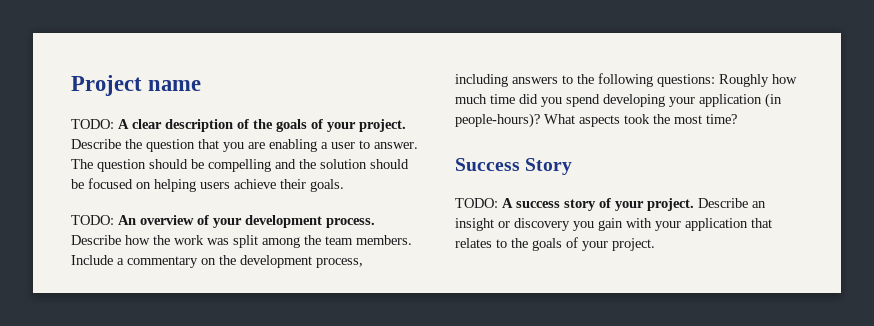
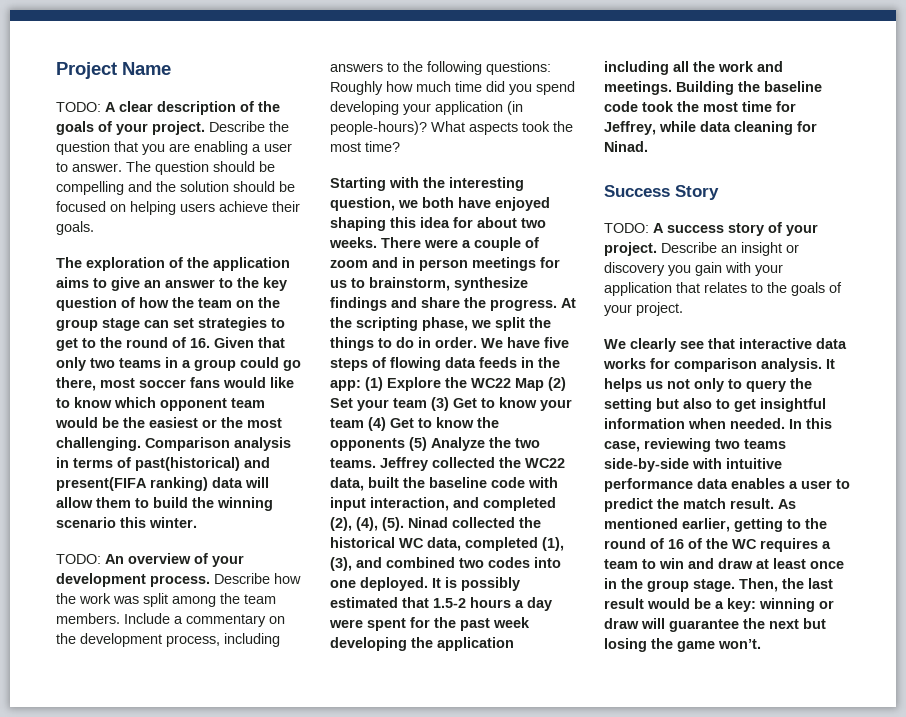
- Project name
+ Project Name
+ The exploration of the application aims to give an answer to the key question of how the team on the group stage can set strategies to get to the round of 16. Given that only two teams in a group could go there, most soccer fans would like to know which opponent team would be the easiest or the most challenging. Comparison analysis in terms of past(historical) and present(FIFA ranking) data will allow them to build the winning scenario this winter.
+ Starting with the interesting question, we both have enjoyed shaping this idea for about two weeks. There were a couple of zoom and in person meetings for us to brainstorm, synthesize findings and share the progress. At the scripting phase, we split the things to do in order. We have five steps of flowing data feeds in the app: (1) Explore the WC22 Map (2) Set your team (3) Get to know your team (4) Get to know the opponents (5) Analyze the two teams. Jeffrey collected the WC22 data, built the baseline code with input interaction, and completed (2), (4), (5). Ninad collected the historical WC data, completed (1), (3), and combined two codes into one deployed. It is possibly estimated that 1.5-2 hours a day were spent for the past week developing the application including all the work and meetings. Building the baseline code took the most time for Jeffrey, while data cleaning for Ninad.
+ We clearly see that interactive data works for comparison analysis. It helps us not only to query the setting but also to get insightful information when needed. In this case, reviewing two teams side-by-side with intuitive performance data enables a user to predict the match result. As mentioned earlier, getting to the round of 16 of the WC requires a team to win and draw at least once in the group stage. Then, the last result would be a key: winning or draw will guarantee the next but losing the game won’t.

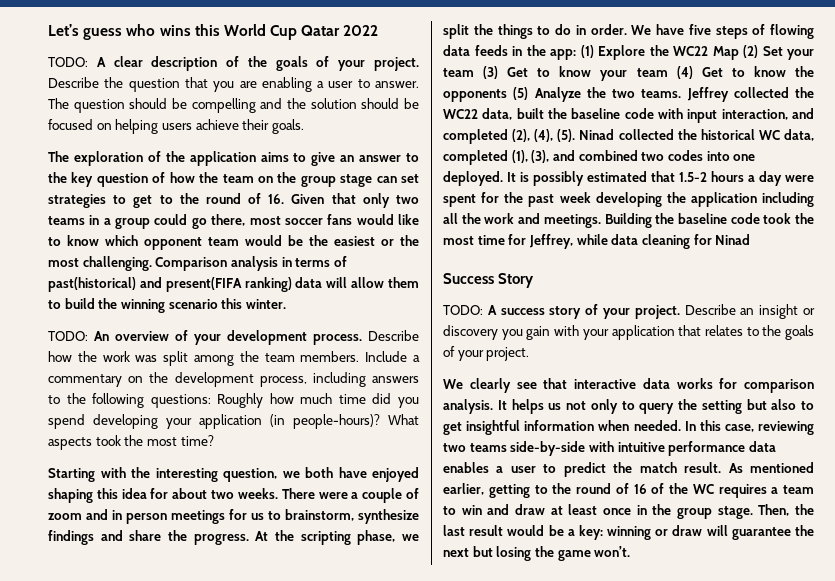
- Project Name
+ Let’s guess who wins this World Cup Qatar 2022
- Building the baseline code took the most time for Jeffrey, while data cleaning for Ninad.
+ Building the baseline code took the most time for Jeffrey, while data cleaning for Ninad

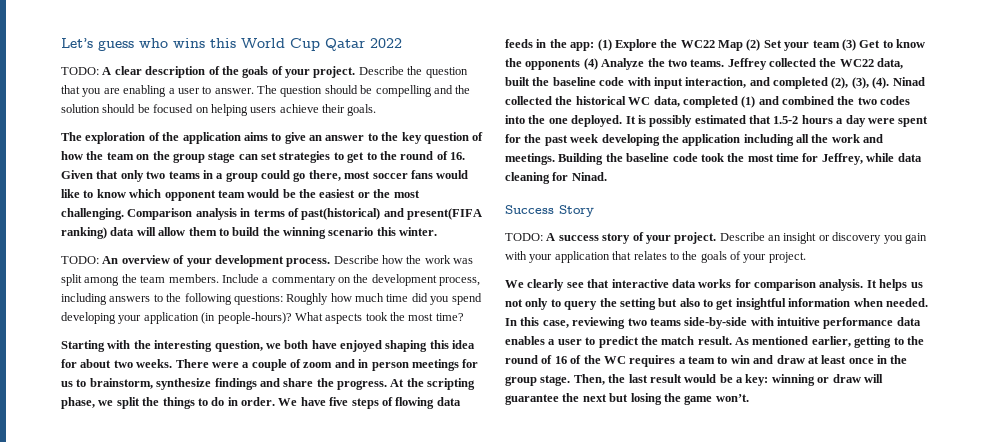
- We have five steps of flowing data feeds in the app: (1) Explore the WC22 Map (2) Set your team (3) Get to know your team (4) Get to know the opponents (5) Analyze the two teams.
+ We have five steps of flowing data feeds in the app: (1) Explore the WC22 Map (2) Set your team (3) Get to know the opponents (4) Analyze the two teams.
- Jeffrey collected the WC22 data, built the baseline code with input interaction, and completed (2), (4), (5).
+ Jeffrey collected the WC22 data, built the baseline code with input interaction, and completed (2), (3), (4).
- Ninad collected the historical WC data, completed (1), (3), and combined two codes into one deployed.
+ Ninad collected the historical WC data, completed (1) and combined the two codes into the one deployed.
- Building the baseline code took the most time for Jeffrey, while data cleaning for Ninad
+ Building the baseline code took the most time for Jeffrey, while data cleaning for Ninad.

